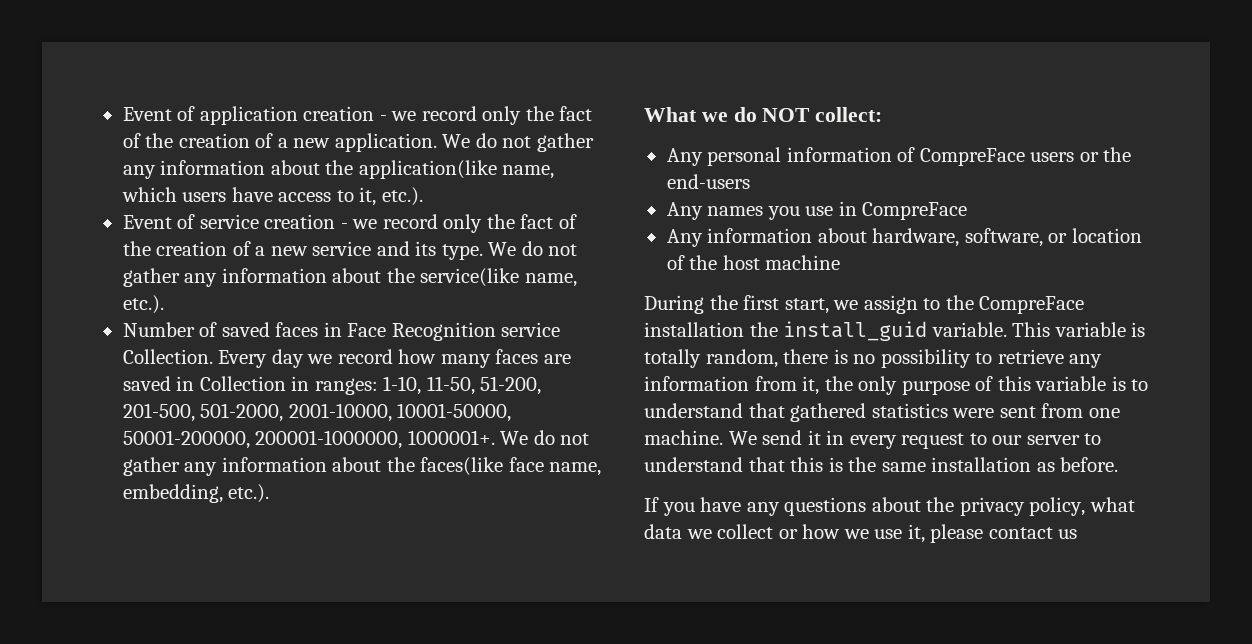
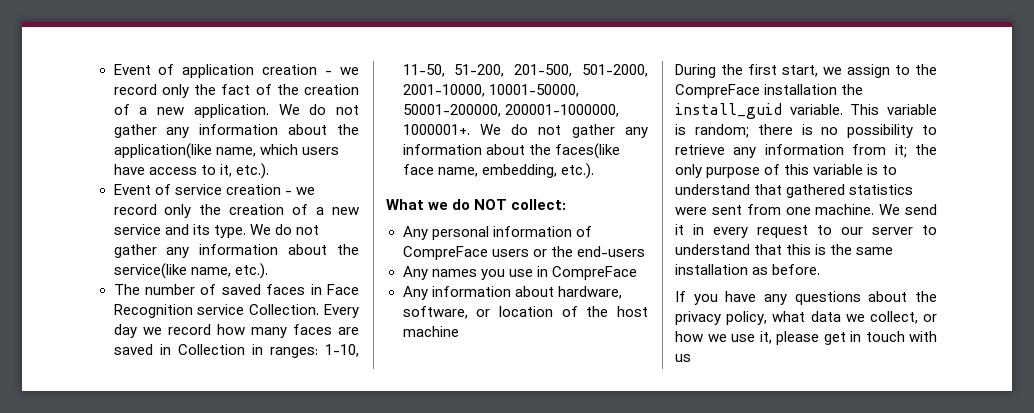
- Event of service creation - we record only the fact of the creation of a new service and its type.
+ Event of service creation - we record only the creation of a new service and its type.
- Number of saved faces in Face Recognition service Collection.
+ The number of saved faces in Face Recognition service Collection.
- This variable is totally random, there is no possibility to retrieve any information from it, the only purpose of this variable is to understand that gathered statistics were sent from one machine.
+ This variable is random; there is no possibility to retrieve any information from it; the only purpose of this variable is to understand that gathered statistics were sent from one machine.
- If you have any questions about the privacy policy, what data we collect or how we use it, please contact us
+ If you have any questions about the privacy policy, what data we collect, or how we use it, please get in touch with us

